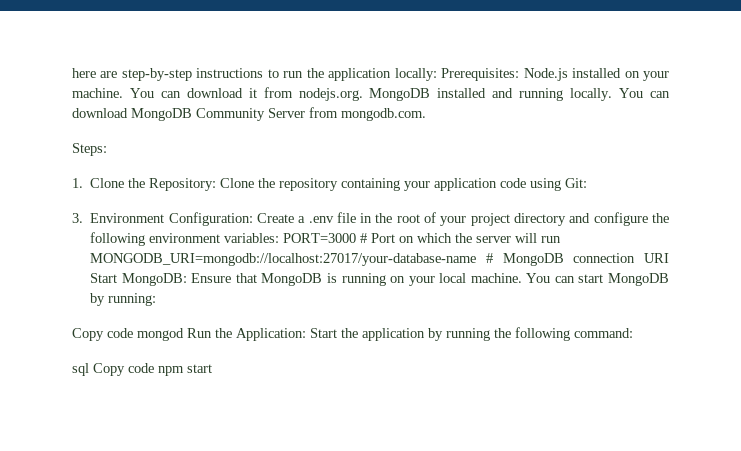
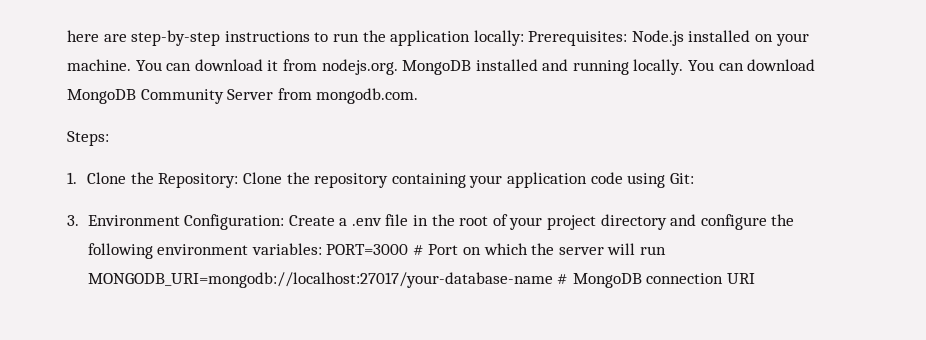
- 3. Environment Configuration: Create a .env file in the root of your project directory and configure the following environment variables: PORT=3000 # Port on which the server will run MONGODB_URI=mongodb://localhost:27017/your-database-name # MongoDB connection URI Start MongoDB: Ensure that MongoDB is running on your local machine. You can start MongoDB by running:
- Copy code mongod Run the Application: Start the application by running the following command:
- sql Copy code npm start
+ 3. Environment Configuration: Create a .env file in the root of your project directory and configure the following environment variables: PORT=3000 # Port on which the server will run MONGODB_URI=mongodb://localhost:27017/your-database-name # MongoDB connection URI

